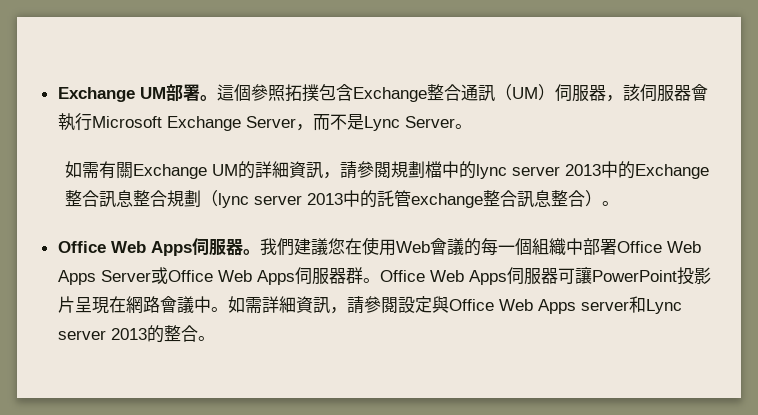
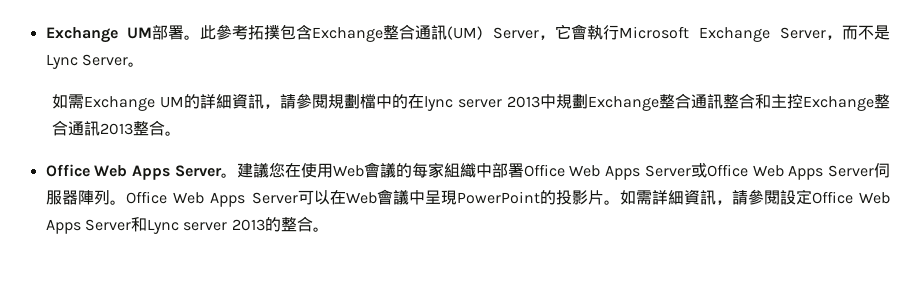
- 這個參照拓撲包含Exchange整合通訊（UM）伺服器，該伺服器會執行Microsoft Exchange Server，而不是Lync Server。
+ 此參考拓撲包含Exchange整合通訊(UM) Server，它會執行Microsoft Exchange Server，而不是Lync Server。
- 如需有關Exchange UM的詳細資訊，請參閱規劃檔中的lync server 2013中的Exchange整合訊息整合規劃（lync server 2013中的託管exchange整合訊息整合）。
+ 如需Exchange UM的詳細資訊，請參閱規劃檔中的在lync server 2013中規劃Exchange整合通訊整合和主控Exchange整合通訊2013整合。
- Office Web Apps伺服器。我們建議您在使用Web會議的每一個組織中部署Office Web Apps Server或Office Web Apps伺服器群。Office Web Apps伺服器可讓PowerPoint投影片呈現在網路會議中。
+ Office Web Apps Server。建議您在使用Web會議的每家組織中部署Office Web Apps Server或Office Web Apps Server伺服器陣列。Office Web Apps Server可以在Web會議中呈現PowerPoint的投影片。
- 如需詳細資訊，請參閱設定與Office Web Apps server和Lync server 2013的整合。
+ 如需詳細資訊，請參閱設定Office Web Apps Server和Lync server 2013的整合。

